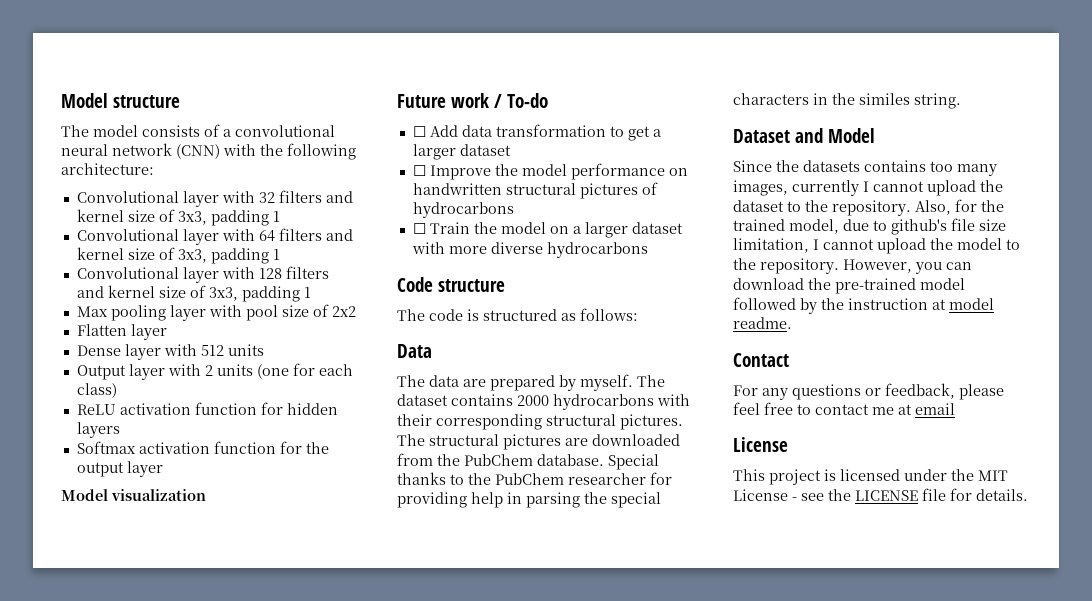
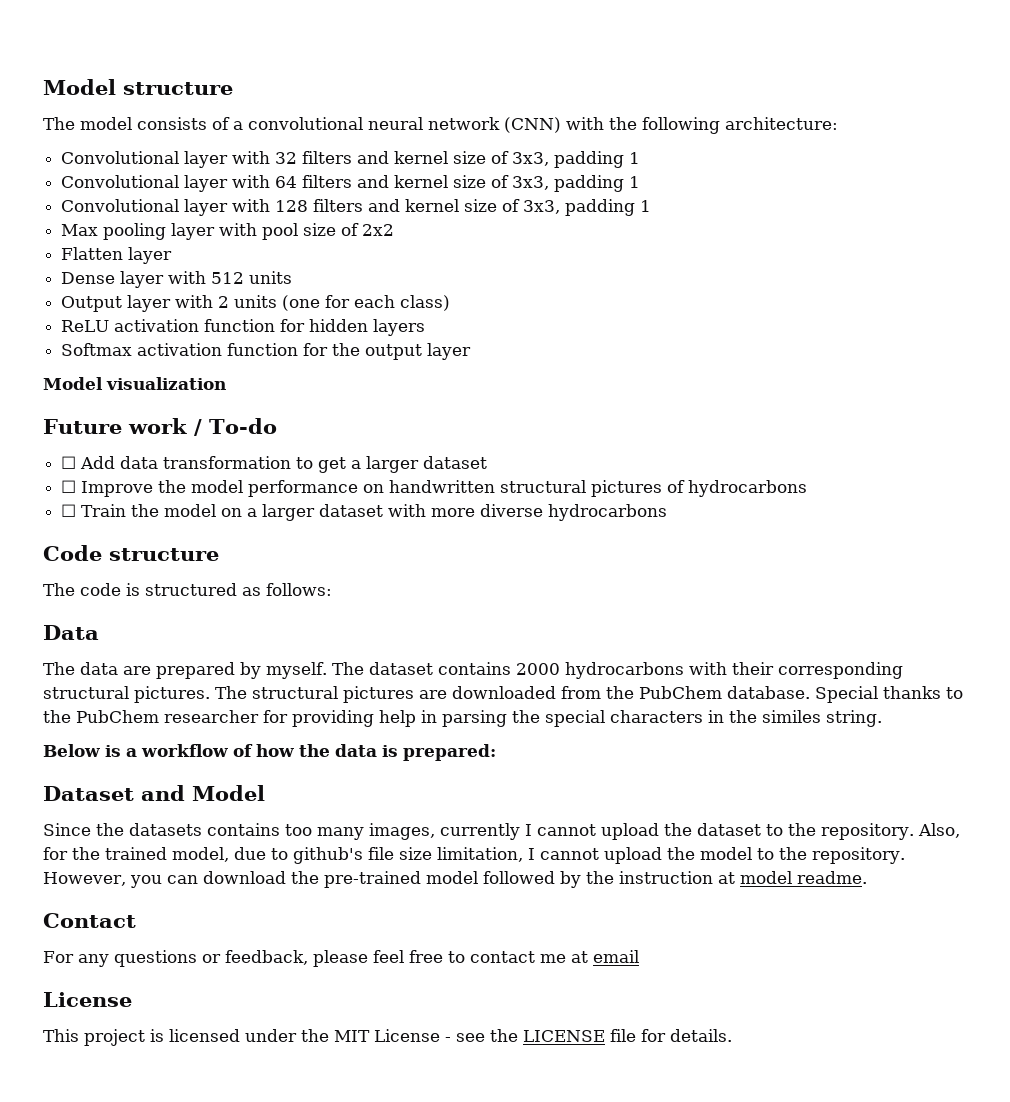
+ Below is a workflow of how the data is prepared:

